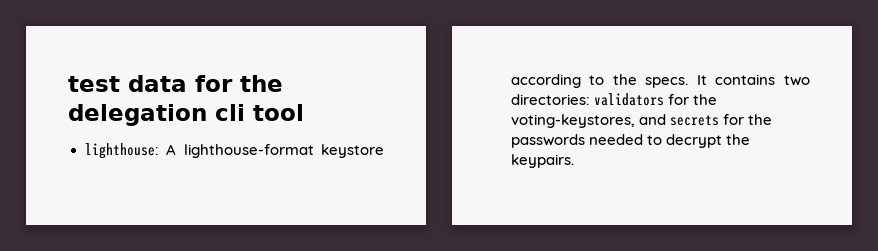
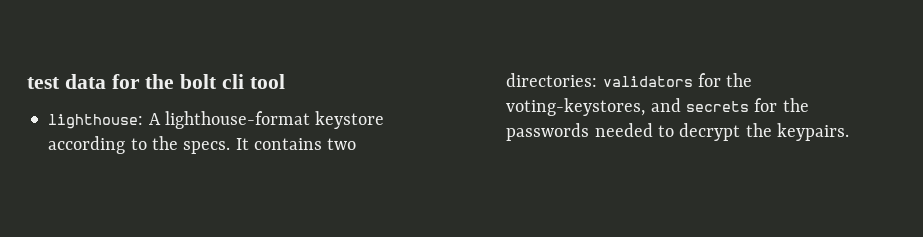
- test data for the delegation cli tool
+ test data for the bolt cli tool

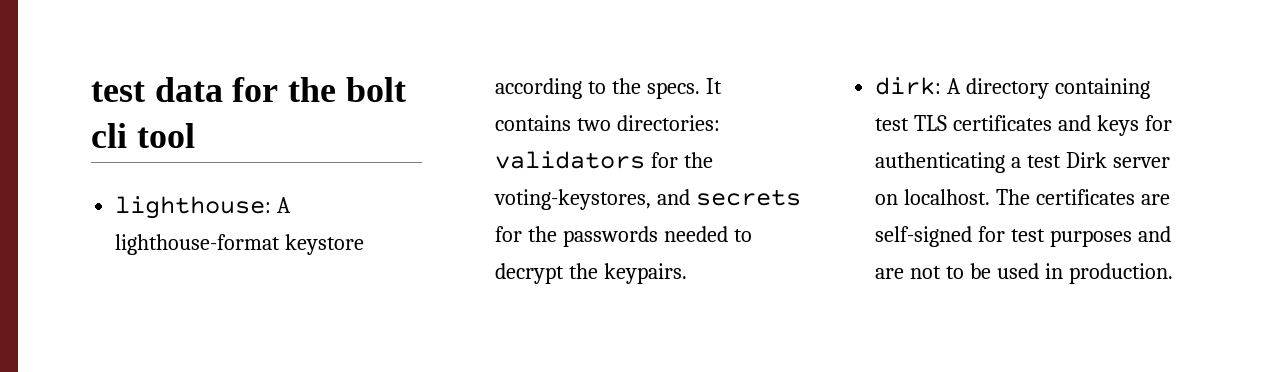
+ dirk: A directory containing test TLS certificates and keys for authenticating a test Dirk server on localhost. The certificates are self-signed for test purposes and are not to be used in production.

